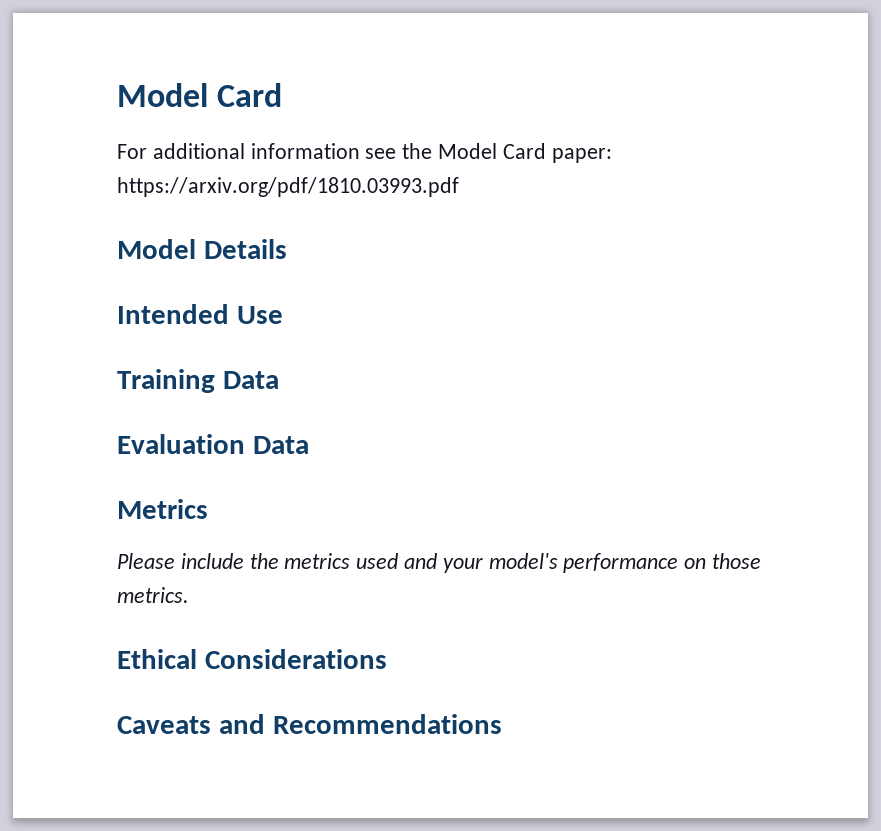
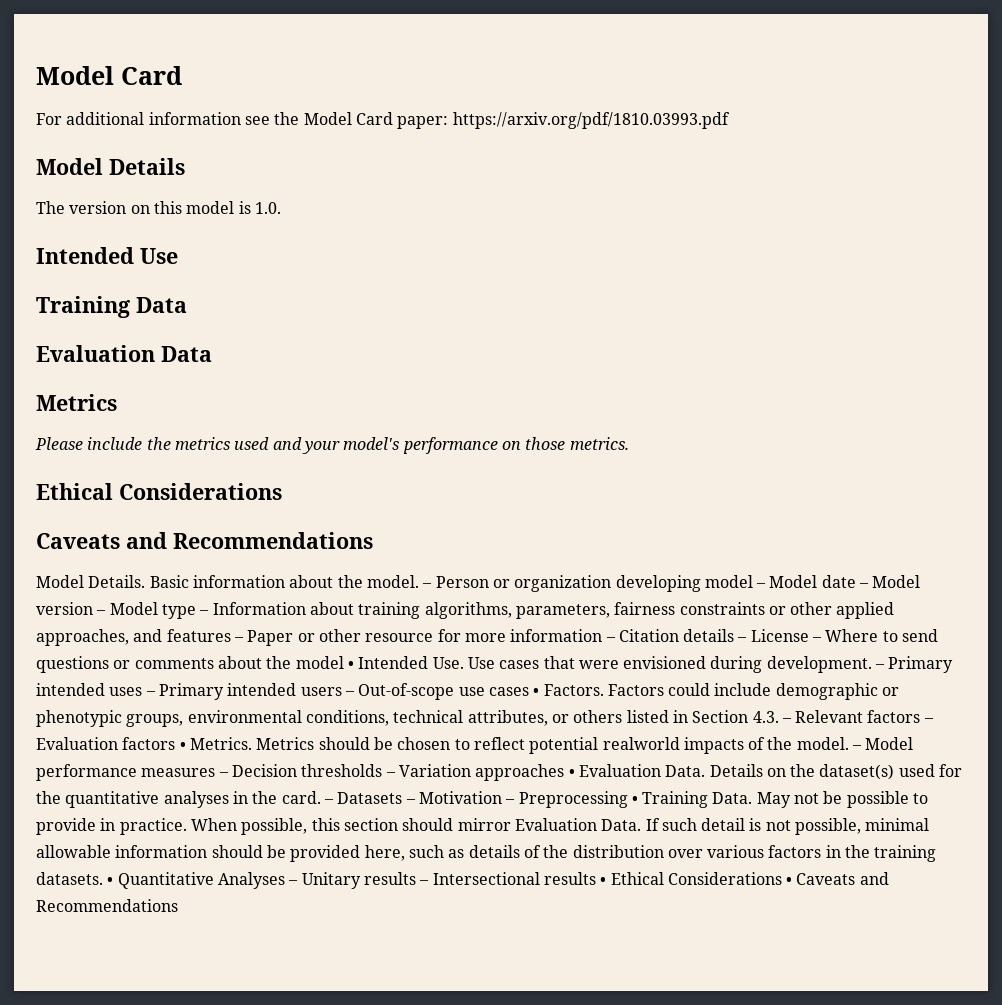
+ The version on this model is 1.0.
+ Model Details. Basic information about the model. – Person or organization developing model – Model date – Model version – Model type – Information about training algorithms, parameters, fairness constraints or other applied approaches, and features – Paper or other resource for more information – Citation details – License – Where to send questions or comments about the model • Intended Use. Use cases that were envisioned during development. – Primary intended uses – Primary intended users – Out-of-scope use cases • Factors. Factors could include demographic or phenotypic groups, environmental conditions, technical attributes, or others listed in Section 4.3. – Relevant factors – Evaluation factors • Metrics. Metrics should be chosen to reflect potential realworld impacts of the model. – Model performance measures – Decision thresholds – Variation approaches • Evaluation Data. Details on the dataset(s) used for the quantitative analyses in the card. – Datasets – Motivation – Preprocessing • Training Data. May not be possible to provide in practice. When possible, this section should mirror Evaluation Data. If such detail is not possible, minimal allowable information should be provided here, such as details of the distribution over various factors in the training datasets. • Quantitative Analyses – Unitary results – Intersectional results • Ethical Considerations • Caveats and Recommendations

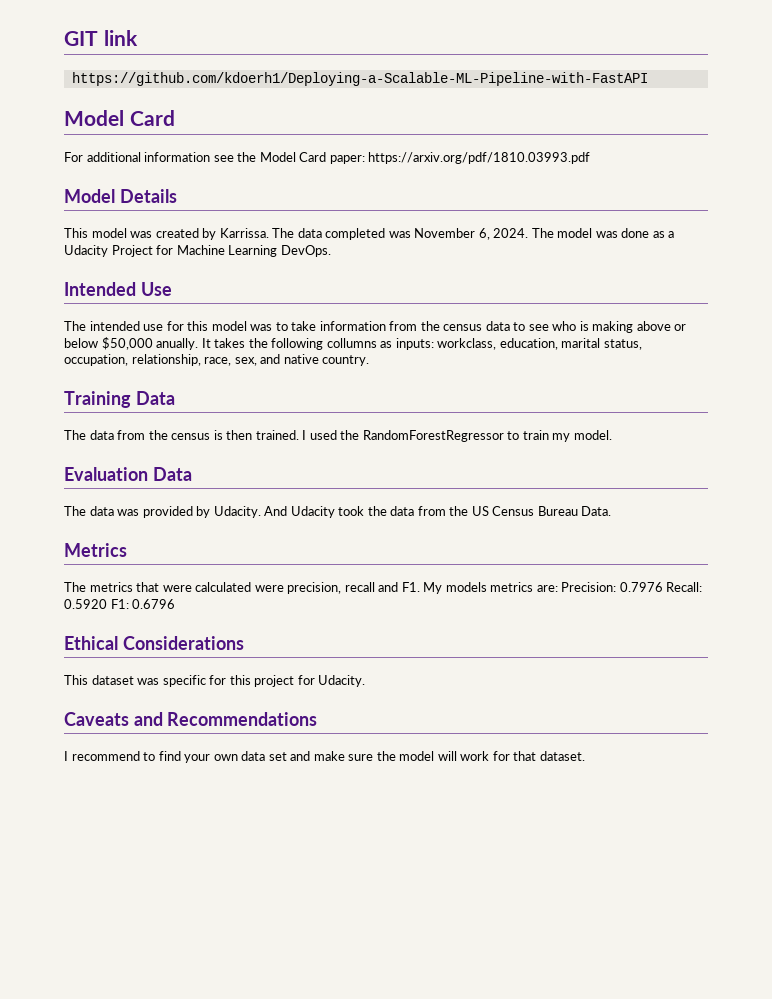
+ GIT link
+ https://github.com/kdoerh1/Deploying-a-Scalable-ML-Pipeline-with-FastAPI
- The version on this model is 1.0.
+ This model was created by Karrissa. The data completed was November 6, 2024. The model was done as a Udacity Project for Machine Learning DevOps.
  Intended Use
+ The intended use for this model was to take information from the census data to see who is making above or below $50,000 anually. It takes the following collumns as inputs: workclass, education, marital status, occupation, relationship, race, sex, and native country.
  Training Data
+ The data from the census is then trained. I used the RandomForestRegressor to train my model.
  Evaluation Data
+ The data was provided by Udacity. And Udacity took the data from the US Census Bureau Data.
  Metrics
- Please include the metrics used and your model's performance on those metrics.
+ The metrics that were calculated were precision, recall and F1. My models metrics are: Precision: 0.7976 Recall: 0.5920 F1: 0.6796
  Ethical Considerations
+ This dataset was specific for this project for Udacity.
  Caveats and Recommendations
- Model Details. Basic information about the model. – Person or organization developing model – Model date – Model version – Model type – Information about training algorithms, parameters, fairness constraints or other applied approaches, and features – Paper or other resource for more information – Citation details – License – Where to send questions or comments about the model • Intended Use. Use cases that were envisioned during development. – Primary intended uses – Primary intended users – Out-of-scope use cases • Factors. Factors could include demographic or phenotypic groups, environmental conditions, technical attributes, or others listed in Section 4.3. – Relevant factors – Evaluation factors • Metrics. Metrics should be chosen to reflect potential realworld impacts of the model. – Model performance measures – Decision thresholds – Variation approaches • Evaluation Data. Details on the dataset(s) used for the quantitative analyses in the card. – Datasets – Motivation – Preprocessing • Training Data. May not be possible to provide in practice. When possible, this section should mirror Evaluation Data. If such detail is not possible, minimal allowable information should be provided here, such as details of the distribution over various factors in the training datasets. • Quantitative Analyses – Unitary results – Intersectional results • Ethical Considerations • Caveats and Recommendations
+ I recommend to find your own data set and make sure the model will work for that dataset.

